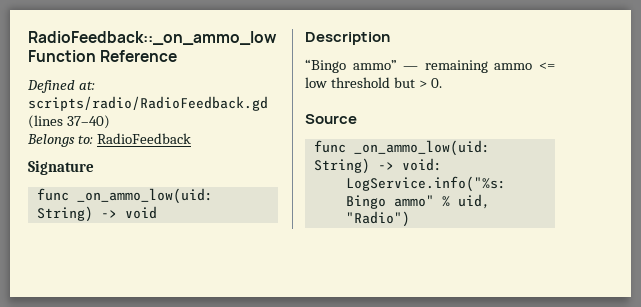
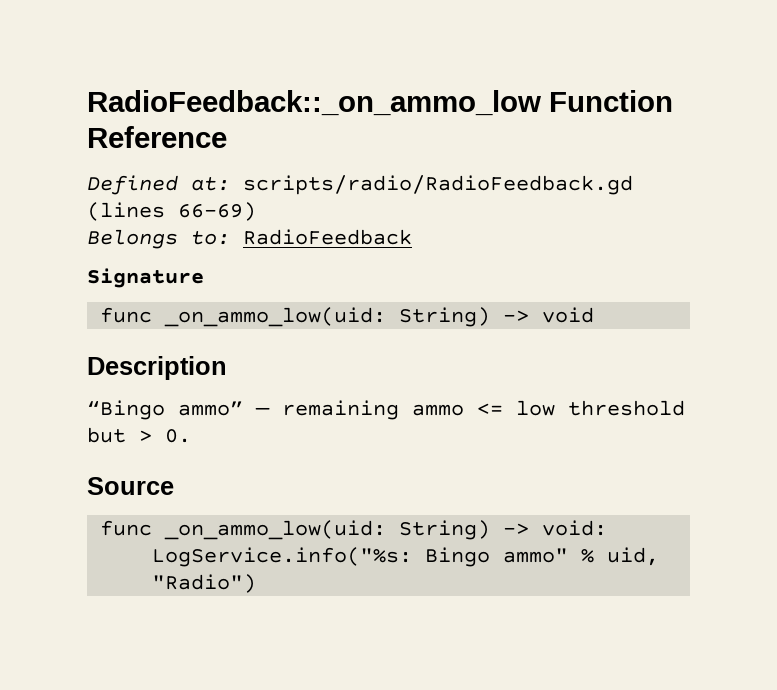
- Defined at: scripts/radio/RadioFeedback.gd (lines 37–40)
+ Defined at: scripts/radio/RadioFeedback.gd (lines 66–69)

